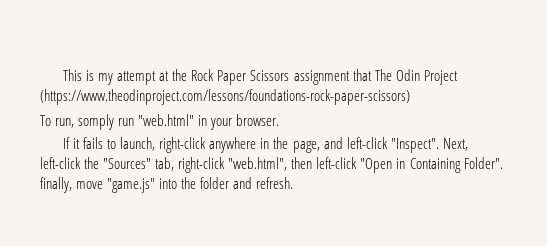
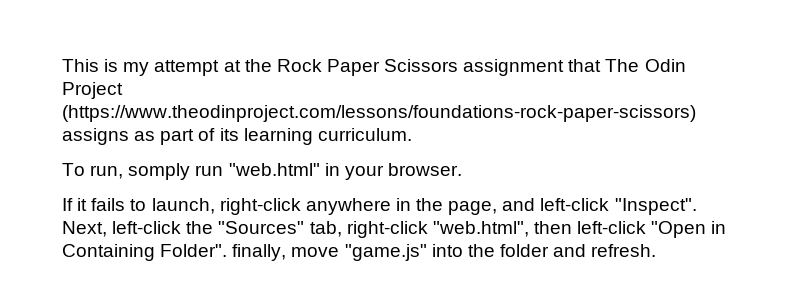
- This is my attempt at the Rock Paper Scissors assignment that The Odin Project (https://www.theodinproject.com/lessons/foundations-rock-paper-scissors)
+ This is my attempt at the Rock Paper Scissors assignment that The Odin Project (https://www.theodinproject.com/lessons/foundations-rock-paper-scissors) assigns as part of its learning curriculum.

